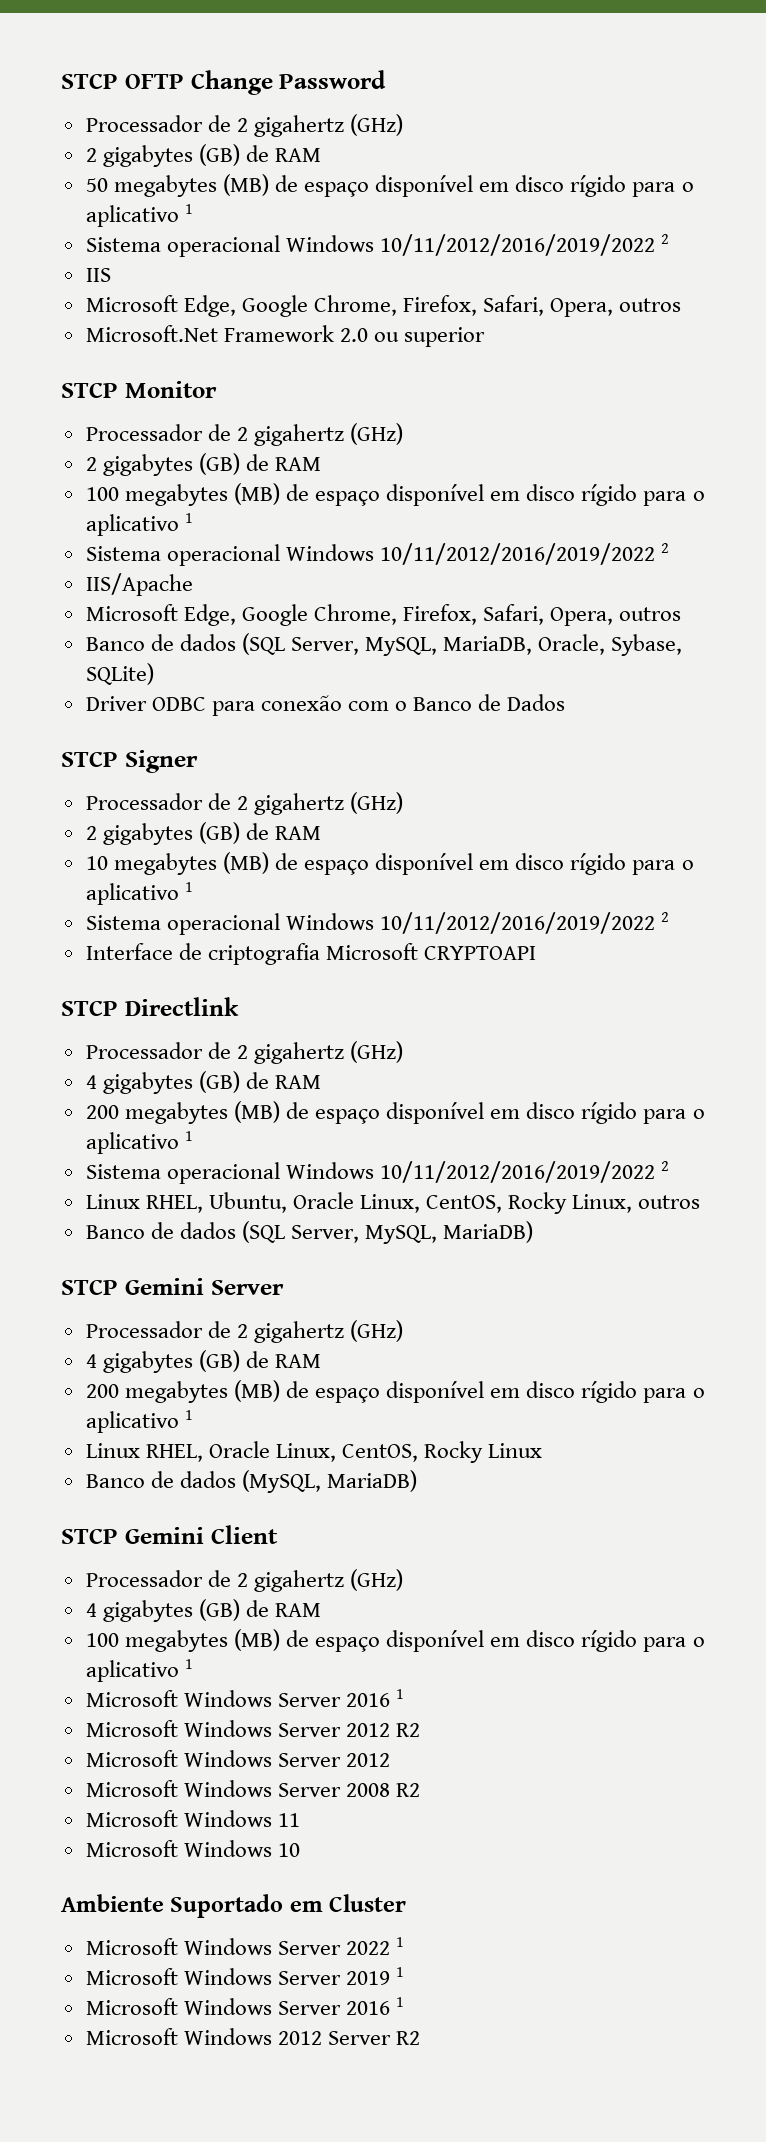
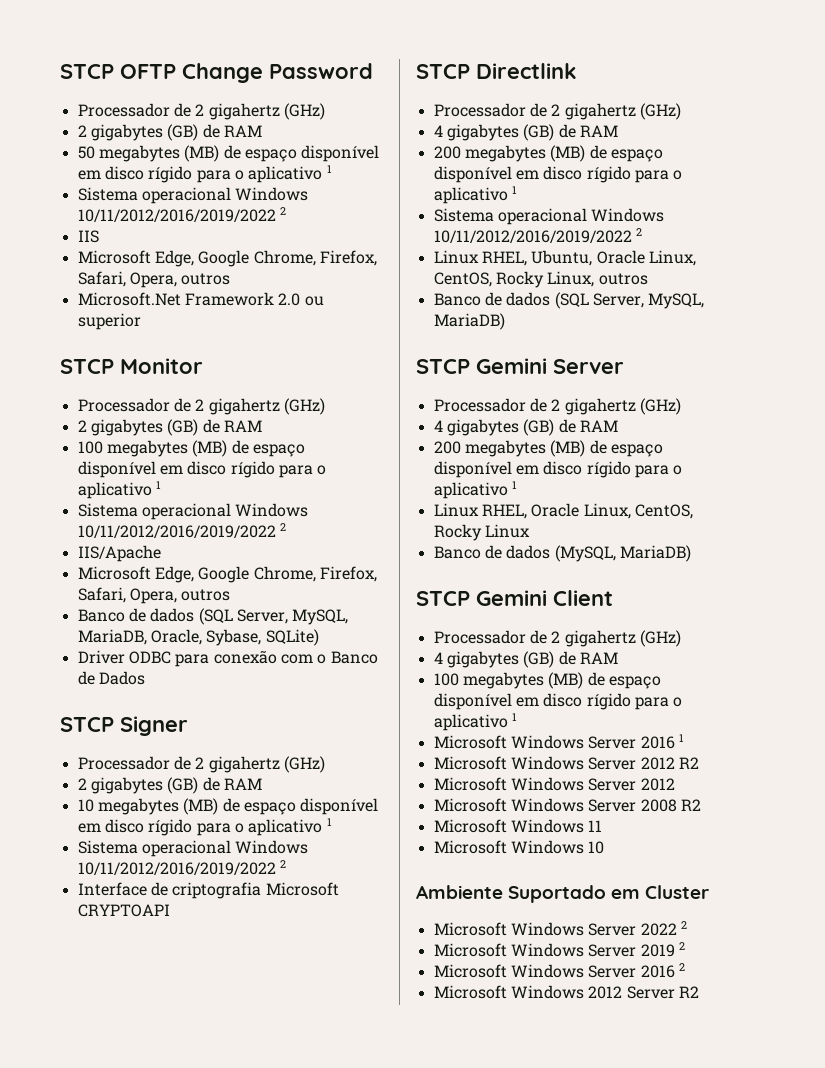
- Microsoft Windows Server 2022 1
+ Microsoft Windows Server 2022 2
- Microsoft Windows Server 2019 1
- Microsoft Windows Server 2016 1
+ Microsoft Windows Server 2019 2
+ Microsoft Windows Server 2016 2

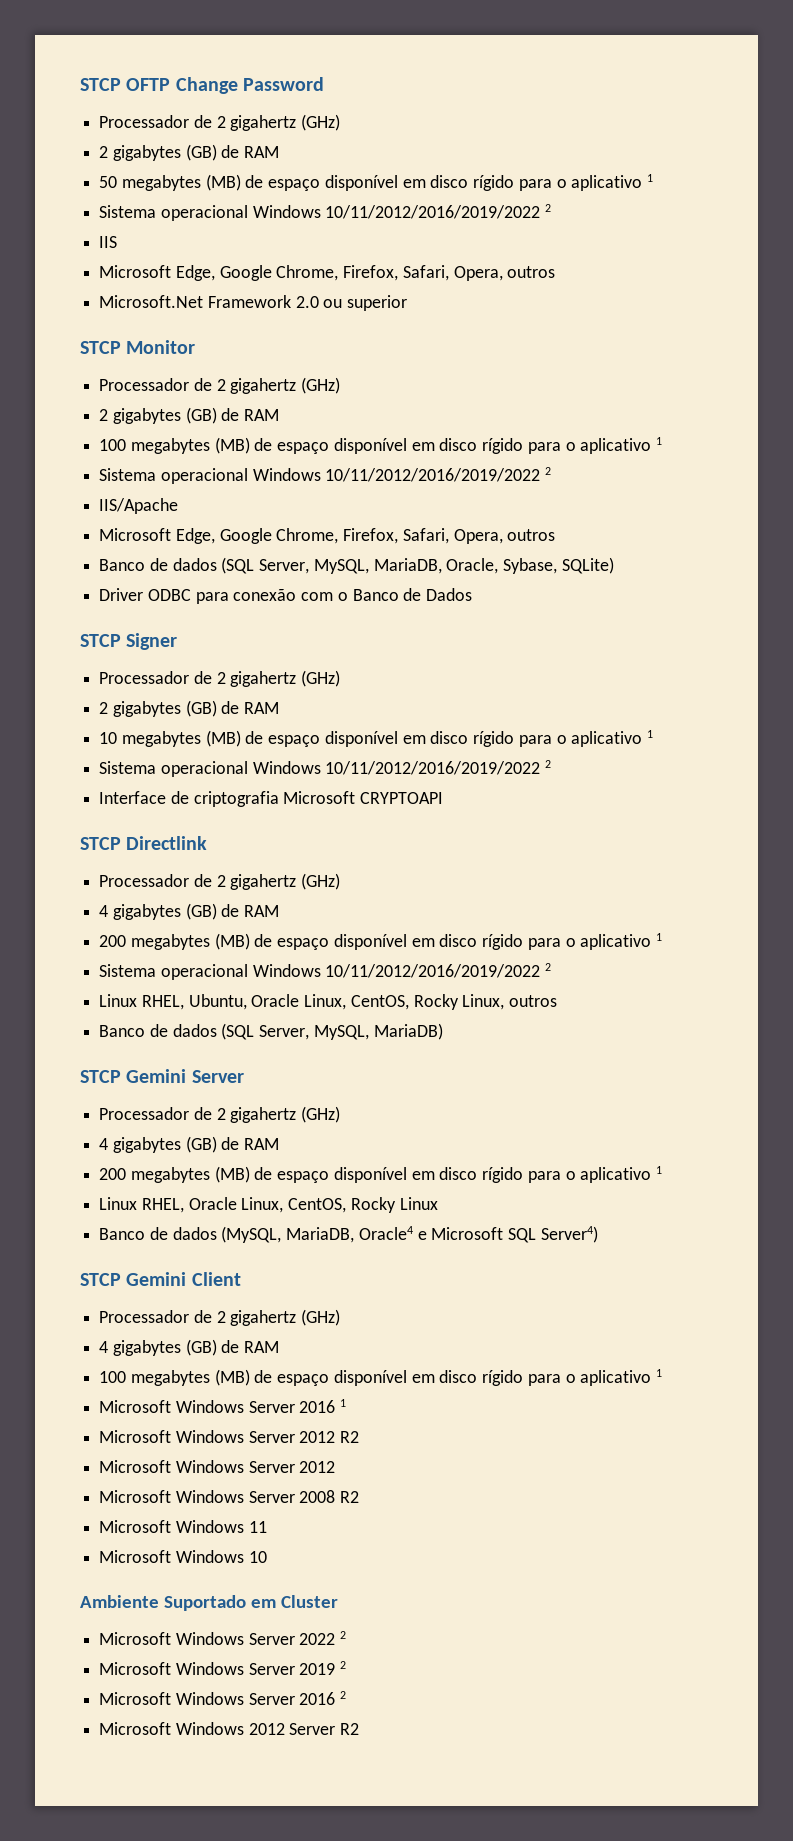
- Banco de dados (MySQL, MariaDB)
+ Banco de dados (MySQL, MariaDB, Oracle4 e Microsoft SQL Server4)

